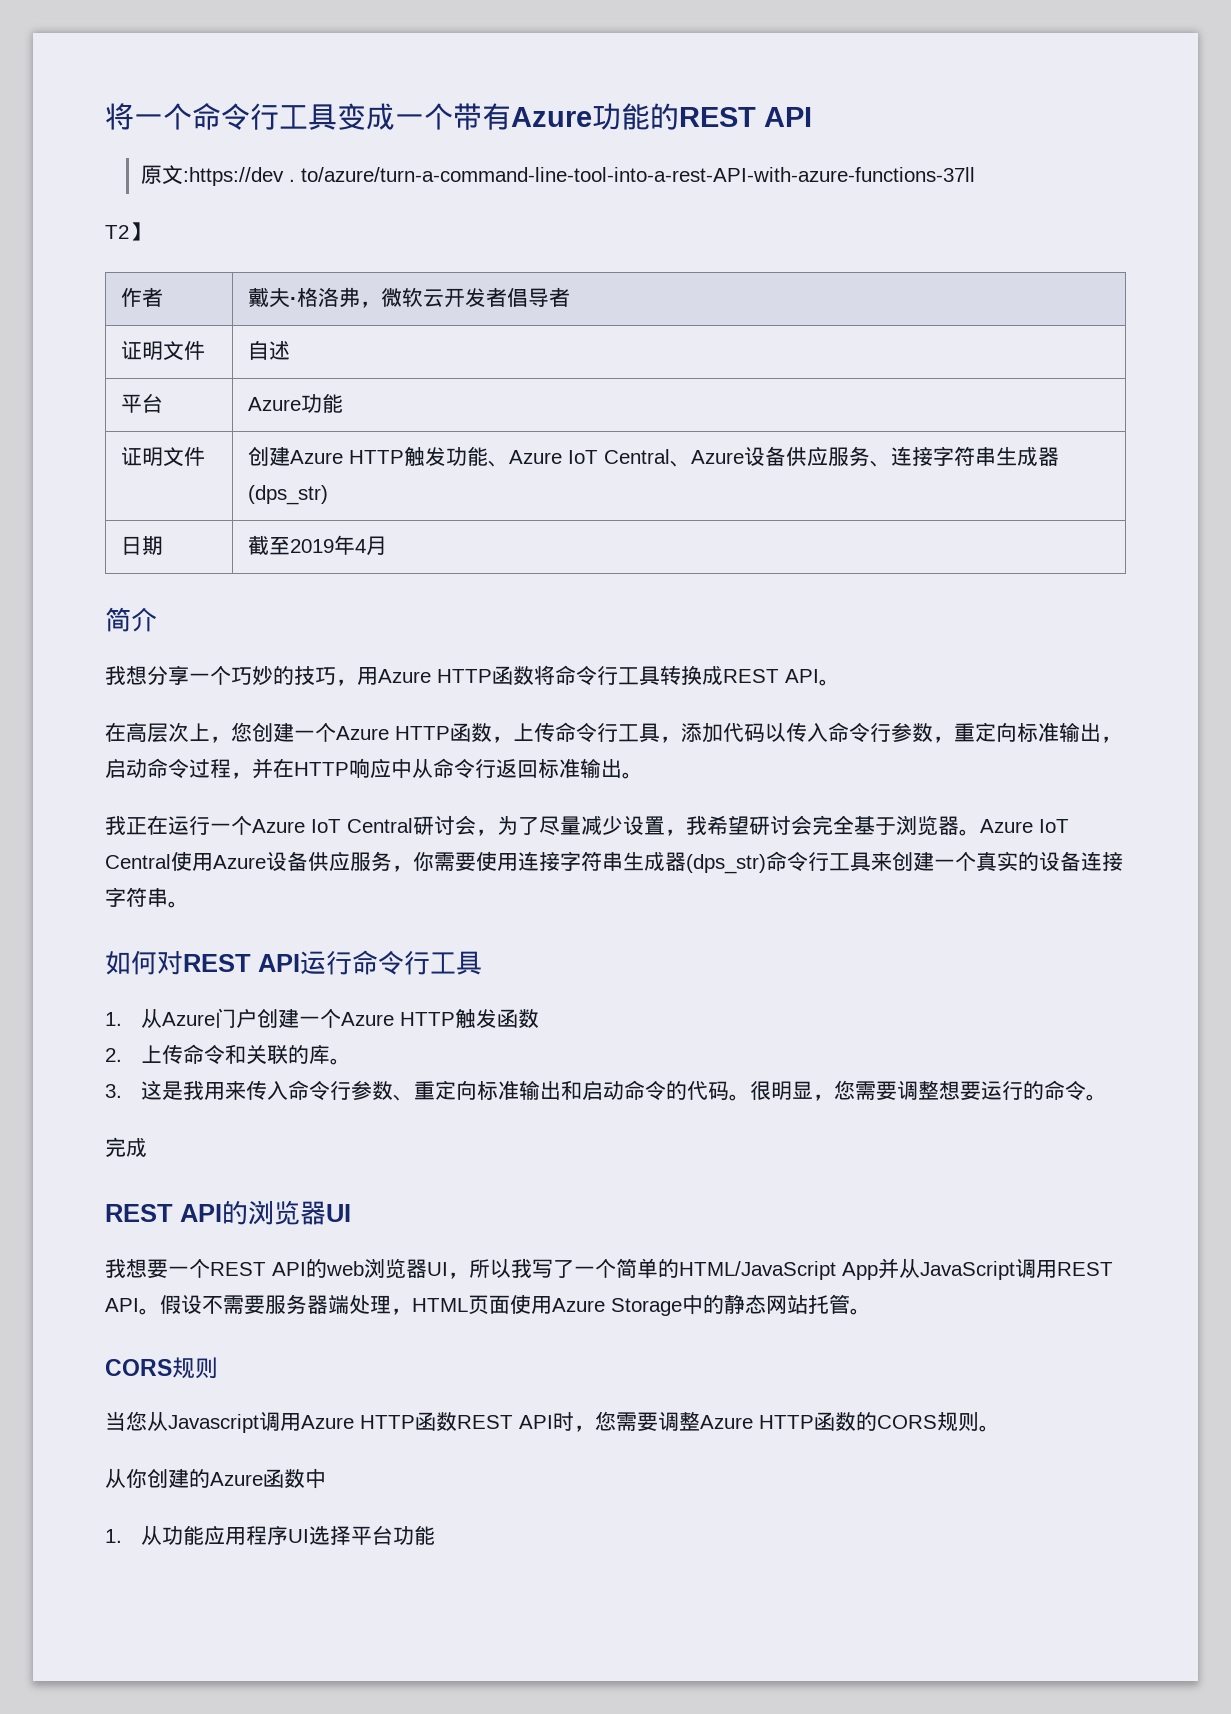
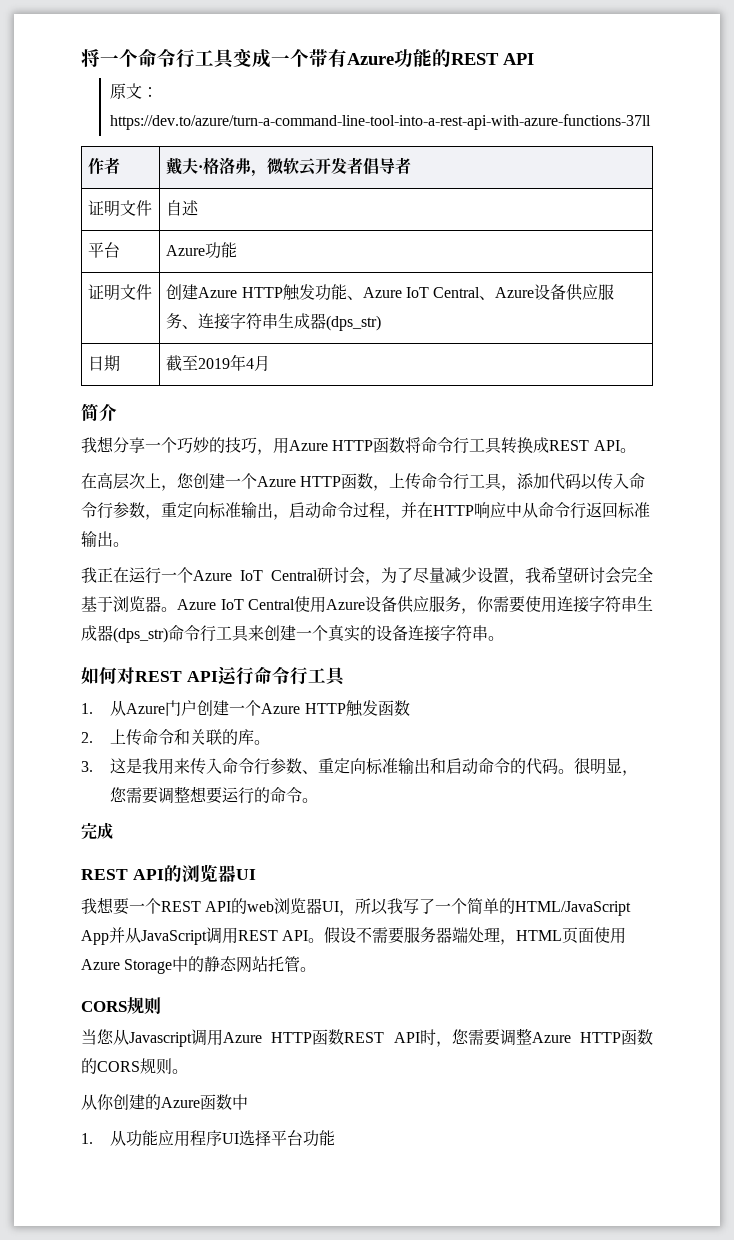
- 原文:https://dev . to/azure/turn-a-command-line-tool-into-a-rest-API-with-azure-functions-37ll
- T2】
+ 原文：https://dev.to/azure/turn-a-command-line-tool-into-a-rest-api-with-azure-functions-37ll

